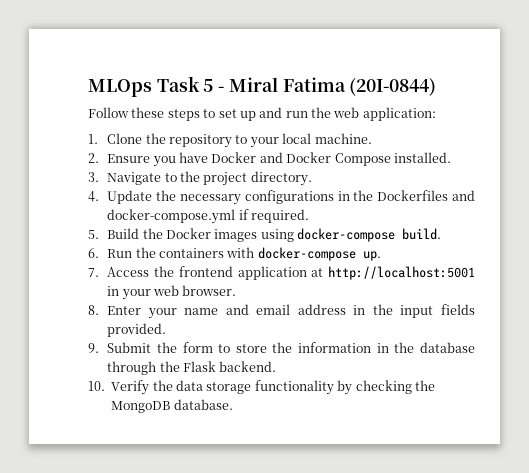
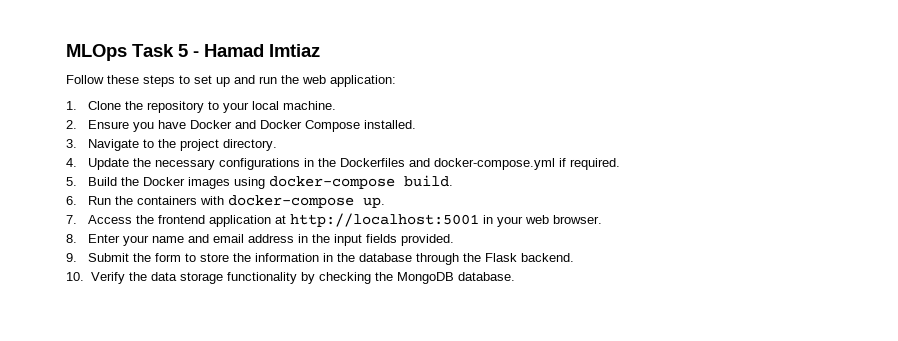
- MLOps Task 5 - Miral Fatima (20I-0844)
+ MLOps Task 5 - Hamad Imtiaz

